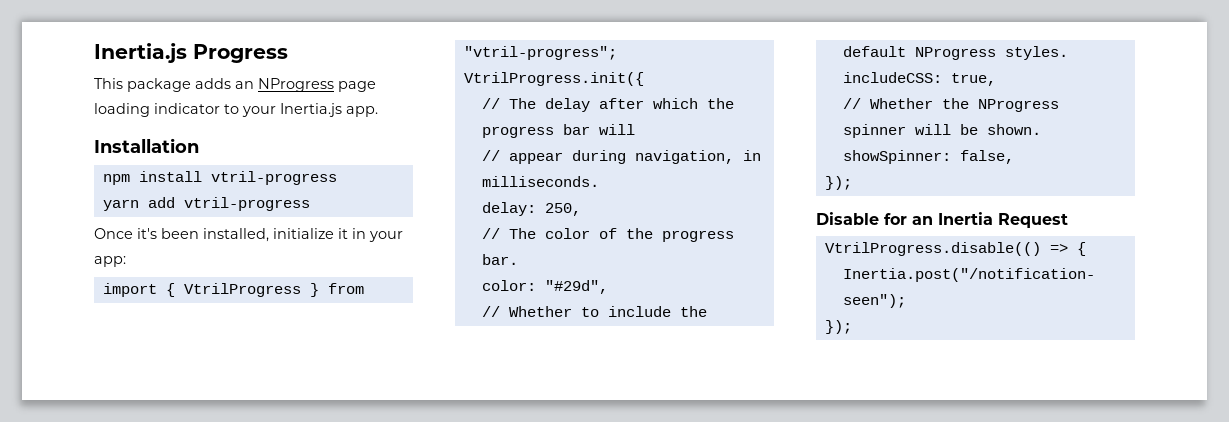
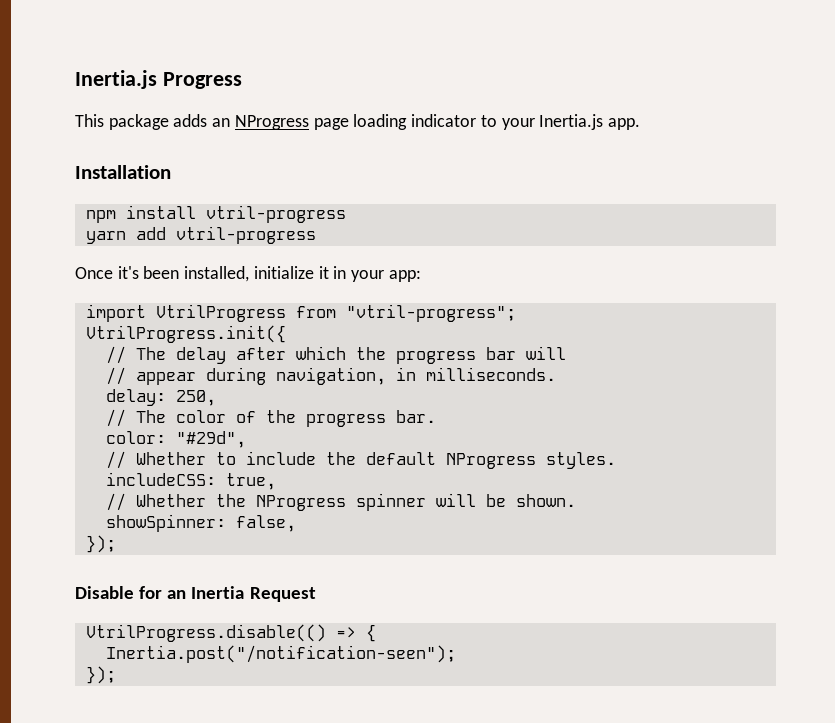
- import { VtrilProgress } from "vtril-progress";
+ import VtrilProgress from "vtril-progress";

